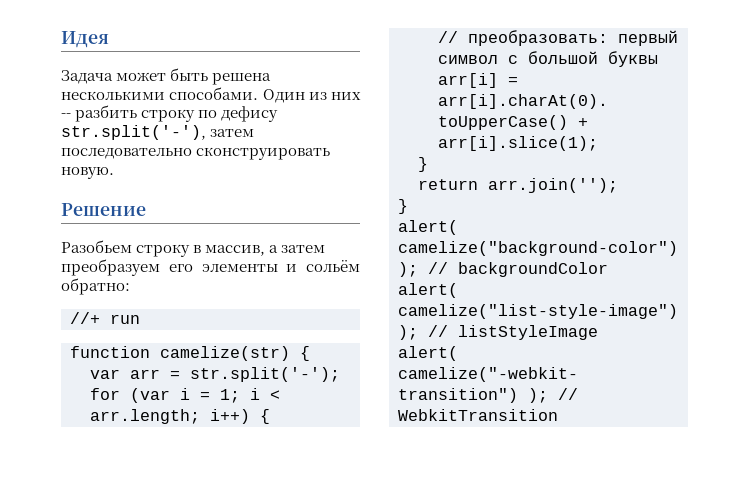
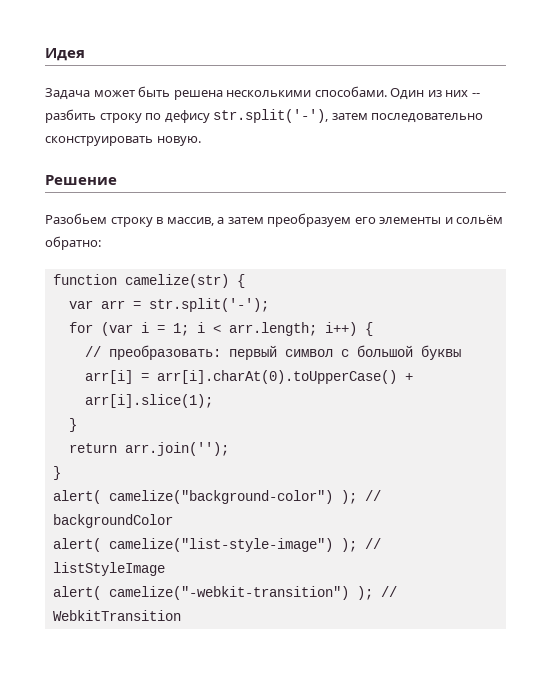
- //+ run

